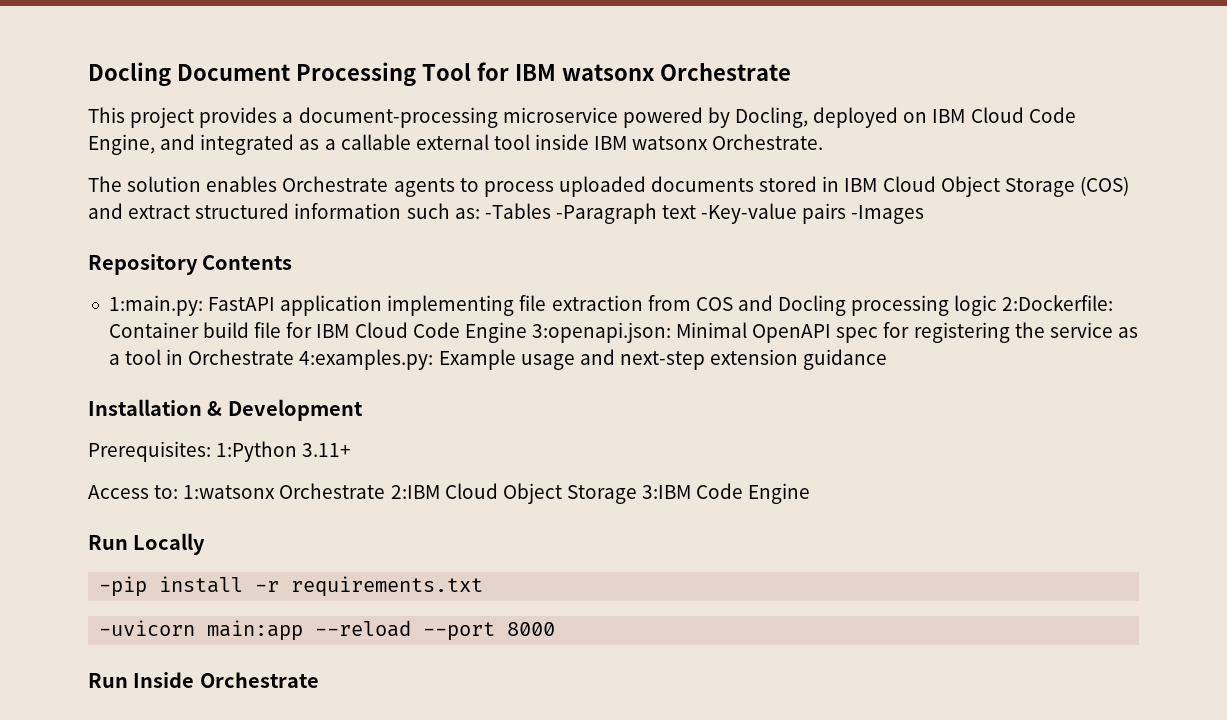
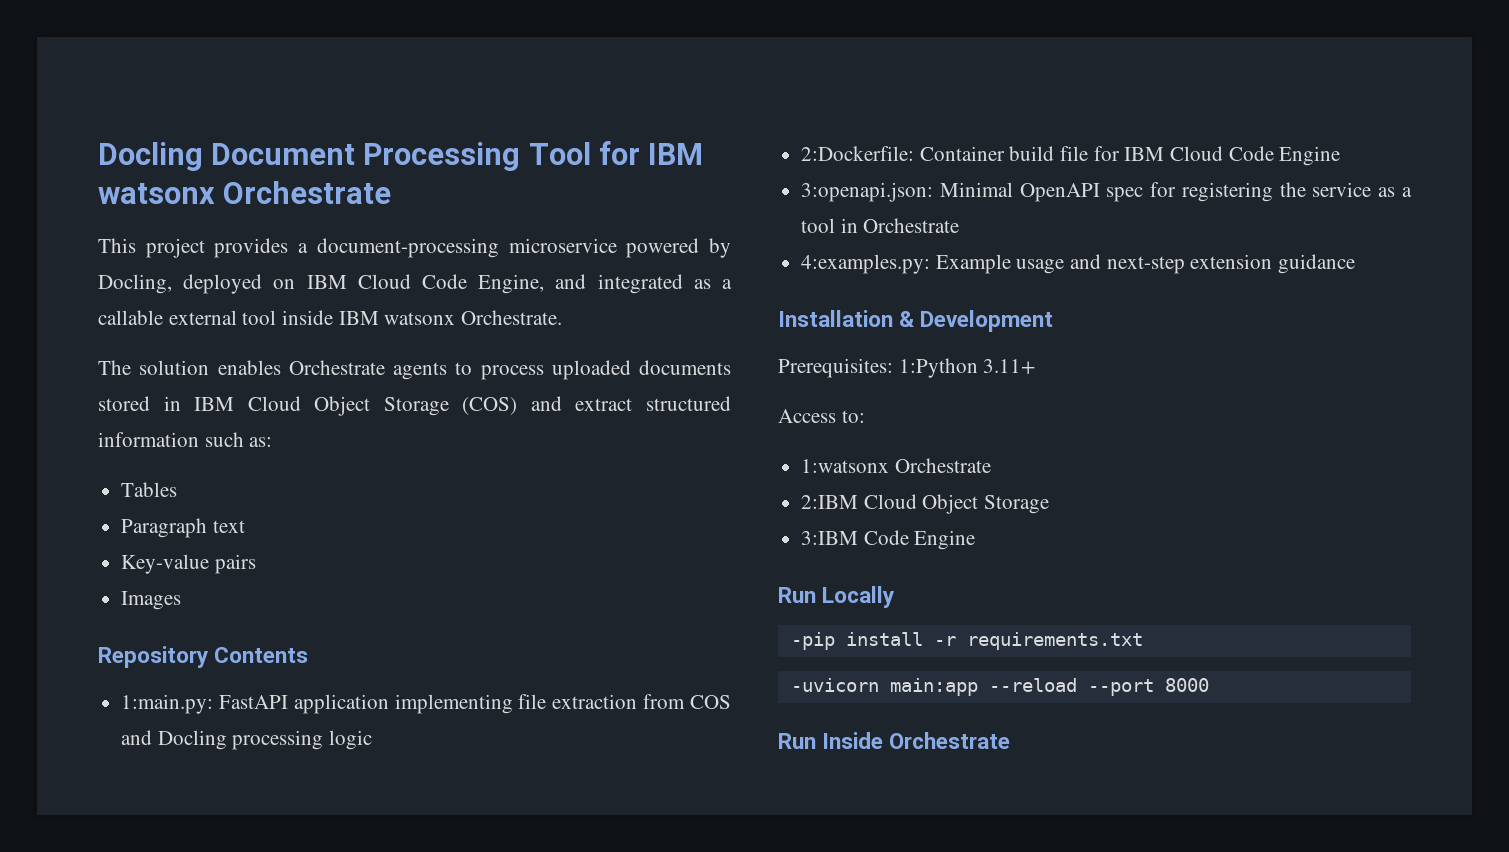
- The solution enables Orchestrate agents to process uploaded documents stored in IBM Cloud Object Storage (COS) and extract structured information such as: -Tables -Paragraph text -Key-value pairs -Images
+ The solution enables Orchestrate agents to process uploaded documents stored in IBM Cloud Object Storage (COS) and extract structured information such as:
+ Tables
+ Paragraph text
+ Key-value pairs
+ Images
- 1:main.py: FastAPI application implementing file extraction from COS and Docling processing logic 2:Dockerfile: Container build file for IBM Cloud Code Engine 3:openapi.json: Minimal OpenAPI spec for registering the service as a tool in Orchestrate 4:examples.py: Example usage and next-step extension guidance
+ 1:main.py: FastAPI application implementing file extraction from COS and Docling processing logic
+ 2:Dockerfile: Container build file for IBM Cloud Code Engine
+ 3:openapi.json: Minimal OpenAPI spec for registering the service as a tool in Orchestrate
+ 4:examples.py: Example usage and next-step extension guidance
- Access to: 1:watsonx Orchestrate 2:IBM Cloud Object Storage 3:IBM Code Engine
+ Access to:
+ 1:watsonx Orchestrate
+ 2:IBM Cloud Object Storage
+ 3:IBM Code Engine

